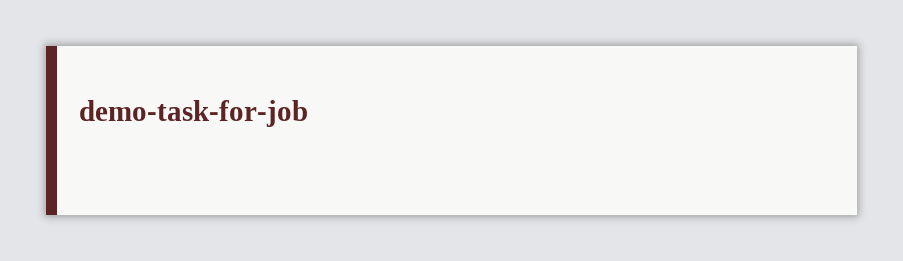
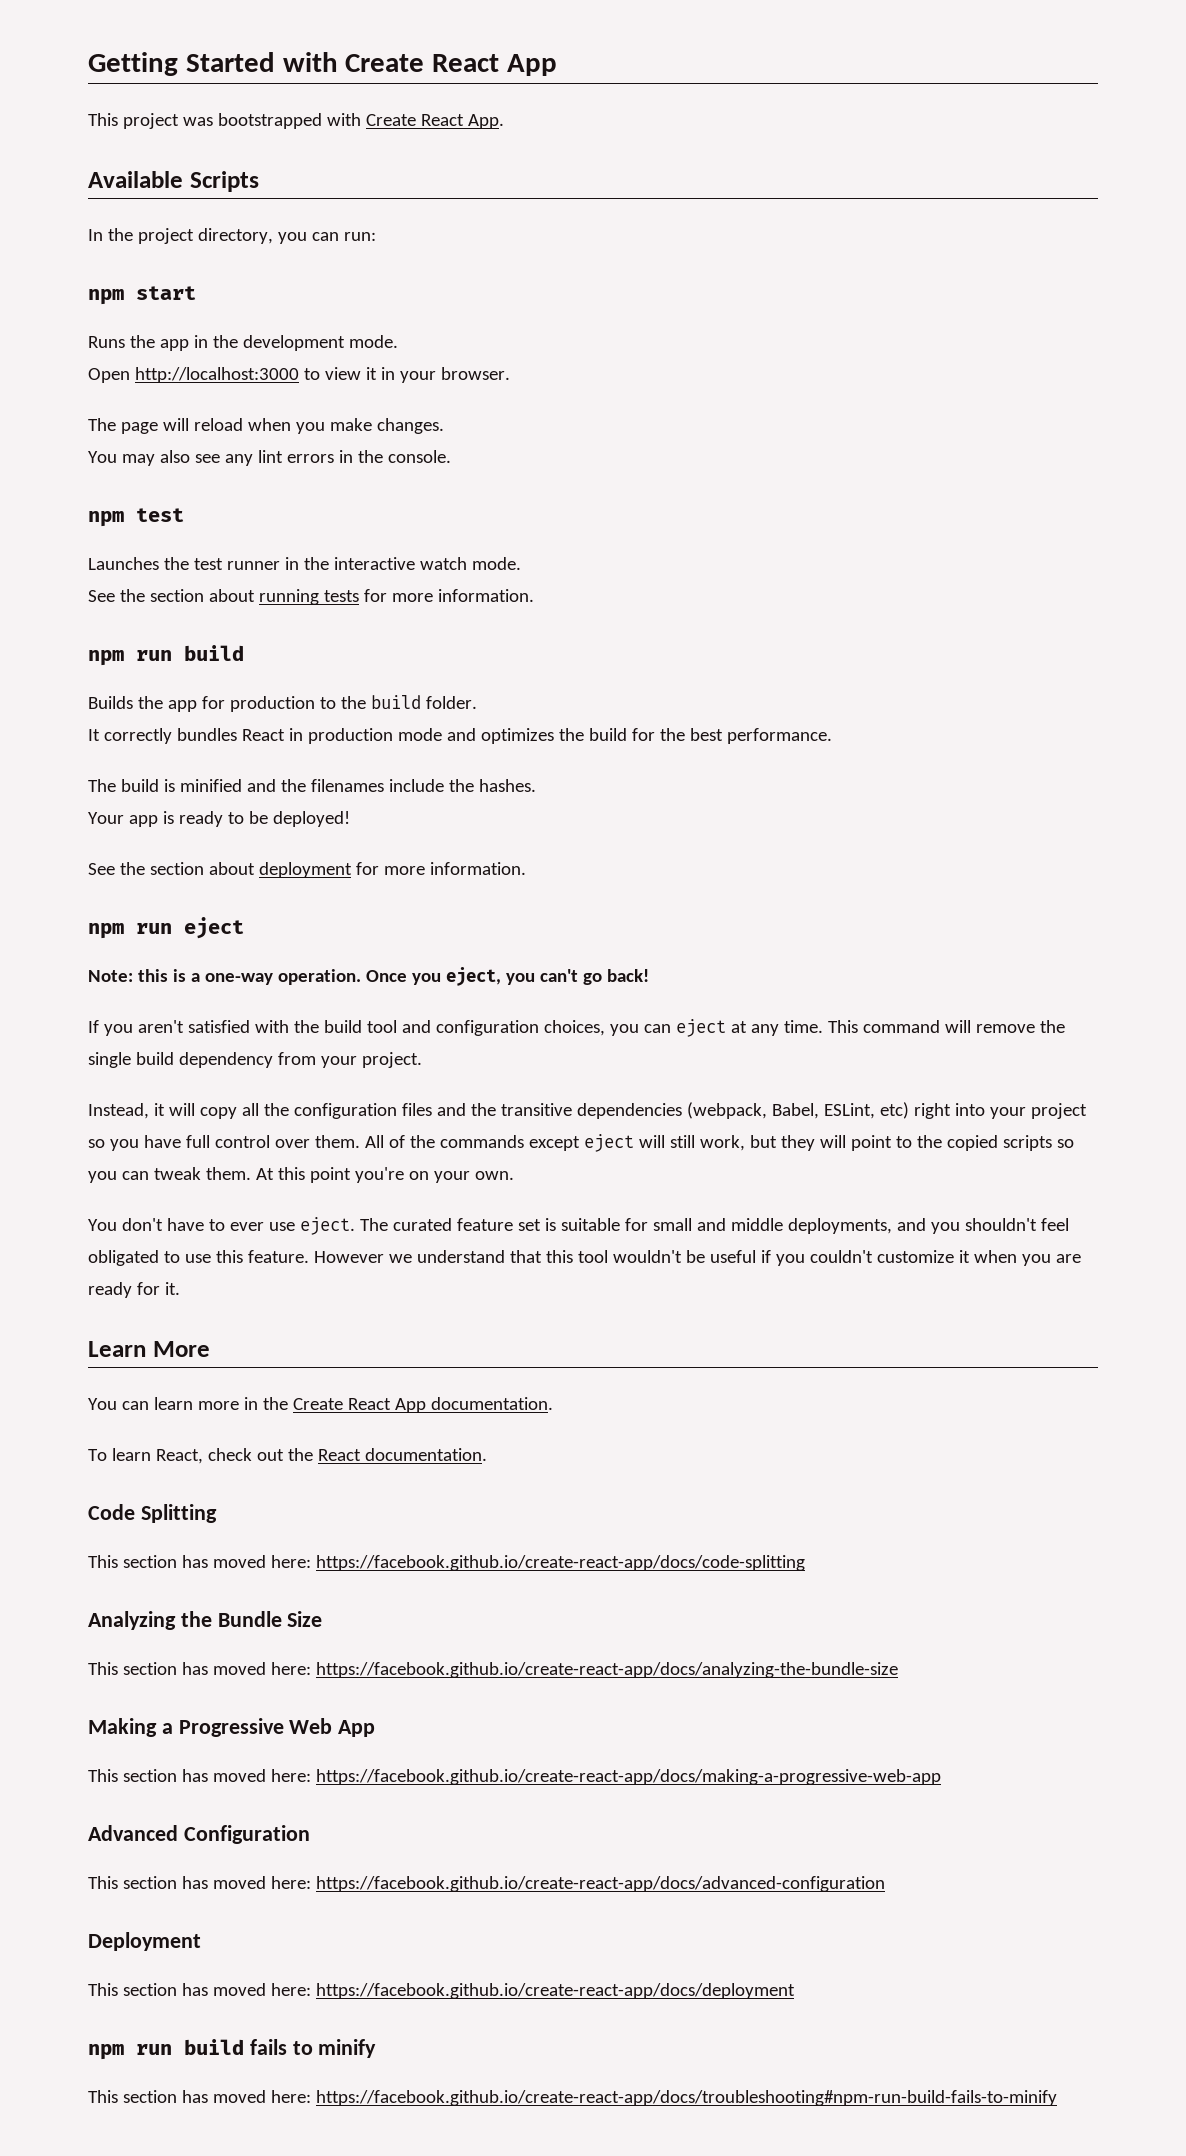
- demo-task-for-job
+ Getting Started with Create React App
+ This project was bootstrapped with Create React App.
+ Available Scripts
+ In the project directory, you can run:
+ npm start
+ Runs the app in the development mode.
+ Open http://localhost:3000 to view it in your browser.
+ The page will reload when you make changes.
+ You may also see any lint errors in the console.
+ npm test
+ Launches the test runner in the interactive watch mode.
+ See the section about running tests for more information.
+ npm run build
+ Builds the app for production to the build folder.
+ It correctly bundles React in production mode and optimizes the build for the best performance.
+ The build is minified and the filenames include the hashes.
+ Your app is ready to be deployed!
+ See the section about deployment for more information.
+ npm run eject
+ Note: this is a one-way operation. Once you eject, you can't go back!
+ If you aren't satisfied with the build tool and configuration choices, you can eject at any time. This command will remove the single build dependency from your project.
+ Instead, it will copy all the configuration files and the transitive dependencies (webpack, Babel, ESLint, etc) right into your project so you have full control over them. All of the commands except eject will still work, but they will point to the copied scripts so you can tweak them. At this point you're on your own.
+ You don't have to ever use eject. The curated feature set is suitable for small and middle deployments, and you shouldn't feel obligated to use this feature. However we understand that this tool wouldn't be useful if you couldn't customize it when you are ready for it.
+ Learn More
+ You can learn more in the Create React App documentation.
+ To learn React, check out the React documentation.
+ Code Splitting
+ This section has moved here: https://facebook.github.io/create-react-app/docs/code-splitting
+ Analyzing the Bundle Size
+ This section has moved here: https://facebook.github.io/create-react-app/docs/analyzing-the-bundle-size
+ Making a Progressive Web App
+ This section has moved here: https://facebook.github.io/create-react-app/docs/making-a-progressive-web-app
+ Advanced Configuration
+ This section has moved here: https://facebook.github.io/create-react-app/docs/advanced-configuration
+ Deployment
+ This section has moved here: https://facebook.github.io/create-react-app/docs/deployment
+ npm run build fails to minify
+ This section has moved here: https://facebook.github.io/create-react-app/docs/troubleshooting#npm-run-build-fails-to-minify

